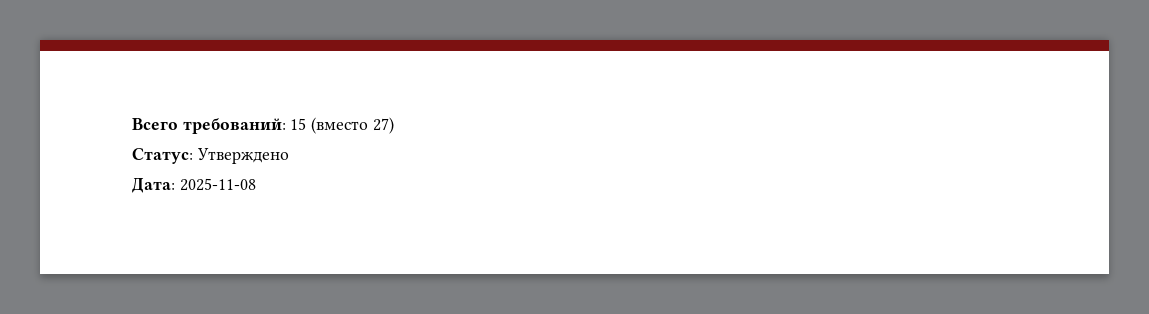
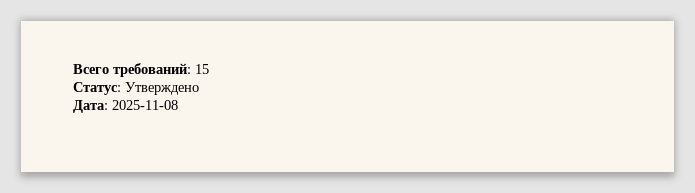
- Всего требований: 15 (вместо 27)
+ Всего требований: 15

